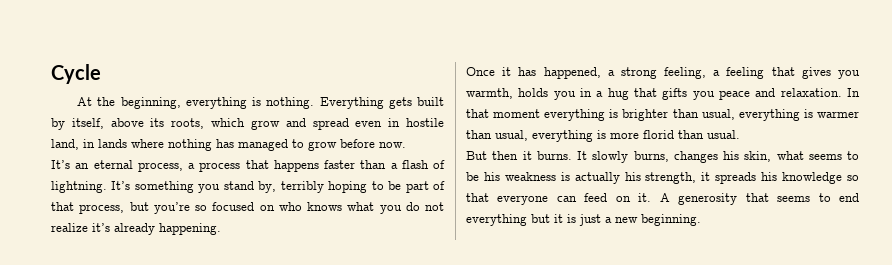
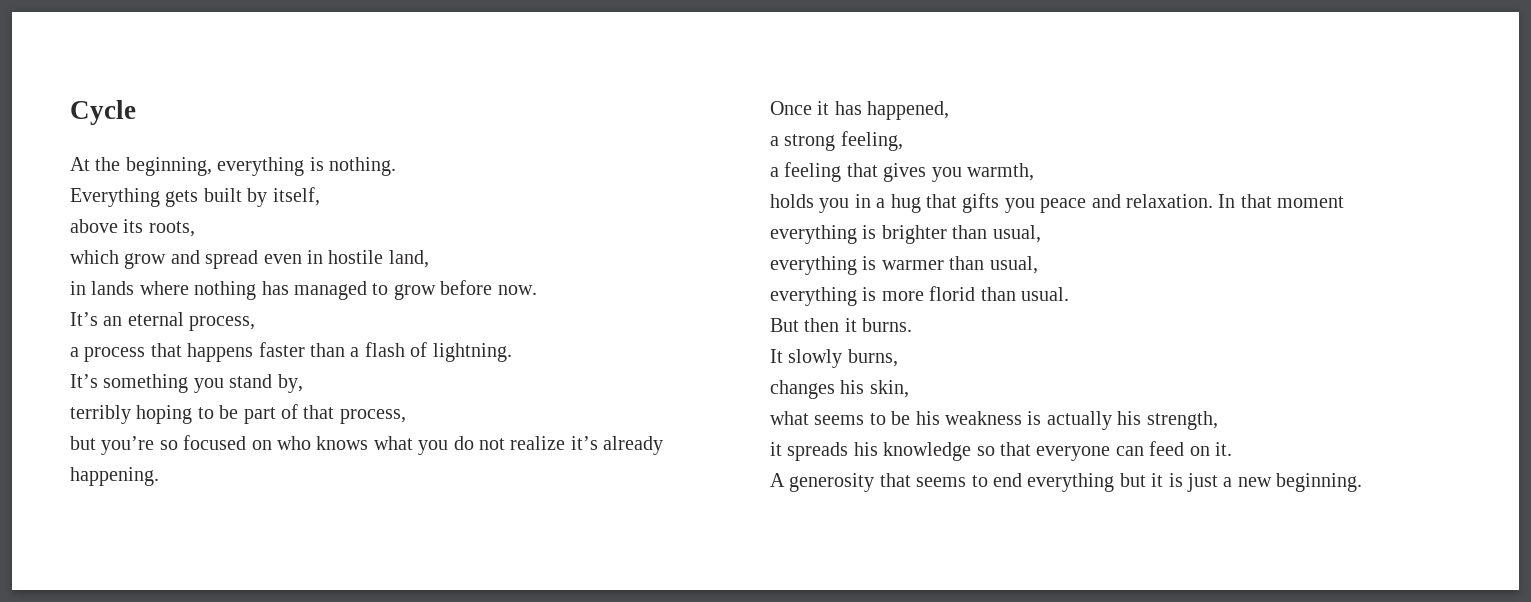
- At the beginning, everything is nothing. Everything gets built by itself, above its roots, which grow and spread even in hostile land, in lands where nothing has managed to grow before now.
+ At the beginning, everything is nothing.
+ Everything gets built by itself,
+ above its roots,
+ which grow and spread even in hostile land,
+ in lands where nothing has managed to grow before now.
- It’s an eternal process, a process that happens faster than a flash of lightning. It’s something you stand by, terribly hoping to be part of that process, but you’re so focused on who knows what you do not realize it’s already happening.
+ It’s an eternal process,
+ a process that happens faster than a flash of lightning.
+ It’s something you stand by,
+ terribly hoping to be part of that process,
+ but you’re so focused on who knows what you do not realize it’s already happening.
- Once it has happened, a strong feeling, a feeling that gives you warmth, holds you in a hug that gifts you peace and relaxation.
+ Once it has happened,
+ a strong feeling,
+ a feeling that gives you warmth,
+ holds you in a hug that gifts you peace and relaxation.
- In that moment everything is brighter than usual, everything is warmer than usual, everything is more florid than usual.
+ In that moment everything is brighter than usual,
+ everything is warmer than usual,
+ everything is more florid than usual.
- But then it burns. It slowly burns, changes his skin, what seems to be his weakness is actually his strength, it spreads his knowledge so that everyone can feed on it. A generosity that seems to end everything but it is just a new beginning.
+ But then it burns.
+ It slowly burns,
+ changes his skin,
+ what seems to be his weakness is actually his strength,
+ it spreads his knowledge so that everyone can feed on it.
+ A generosity that seems to end everything but it is just a new beginning.

